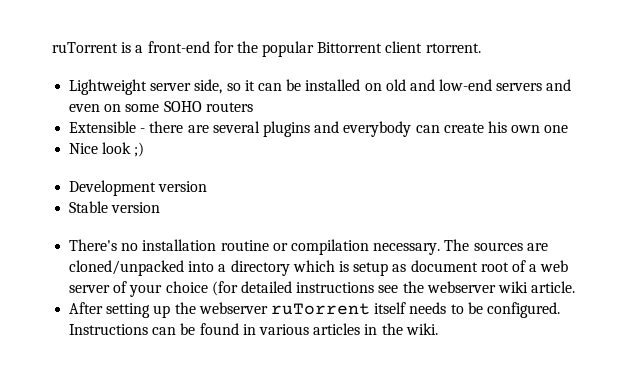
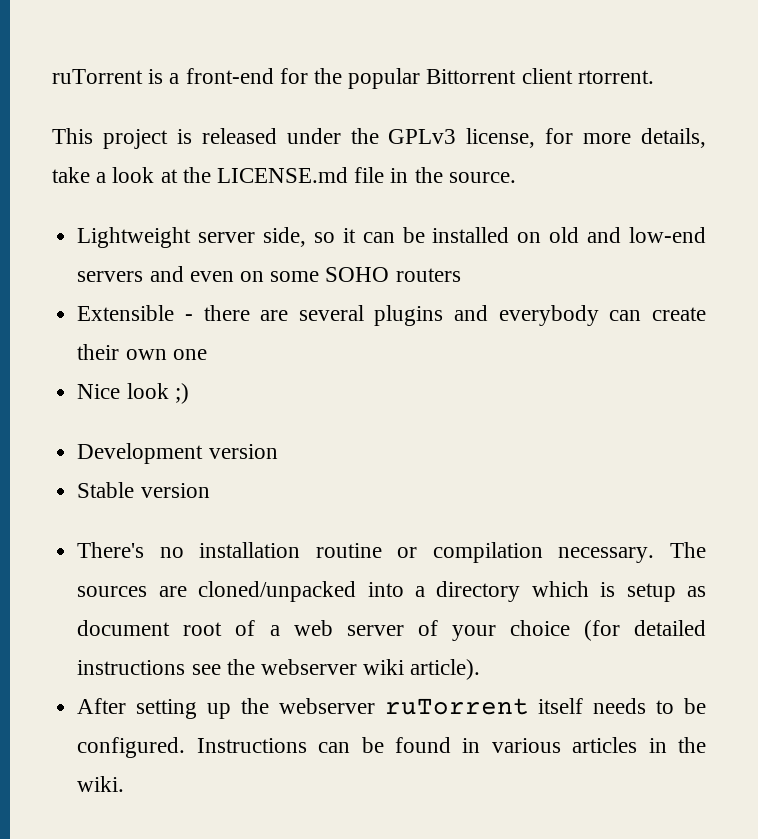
+ This project is released under the GPLv3 license, for more details, take a look at the LICENSE.md file in the source.
- Extensible - there are several plugins and everybody can create his own one
+ Extensible - there are several plugins and everybody can create their own one
- The sources are cloned/unpacked into a directory which is setup as document root of a web server of your choice (for detailed instructions see the webserver wiki article.
+ The sources are cloned/unpacked into a directory which is setup as document root of a web server of your choice (for detailed instructions see the webserver wiki article).

